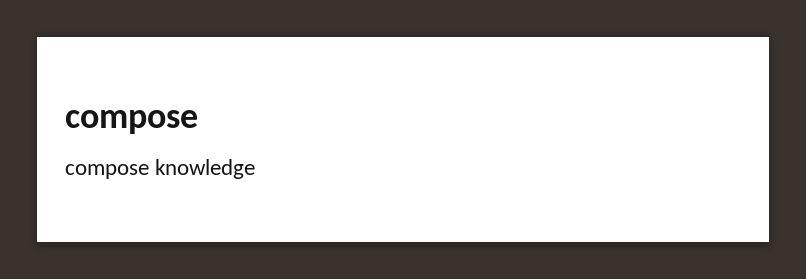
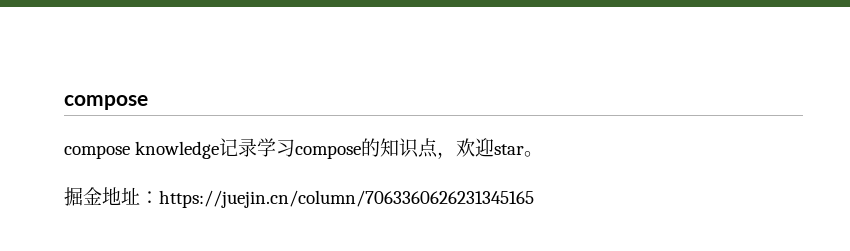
- compose knowledge
+ compose knowledge记录学习compose的知识点，欢迎star。
+ 掘金地址：https://juejin.cn/column/7063360626231345165

